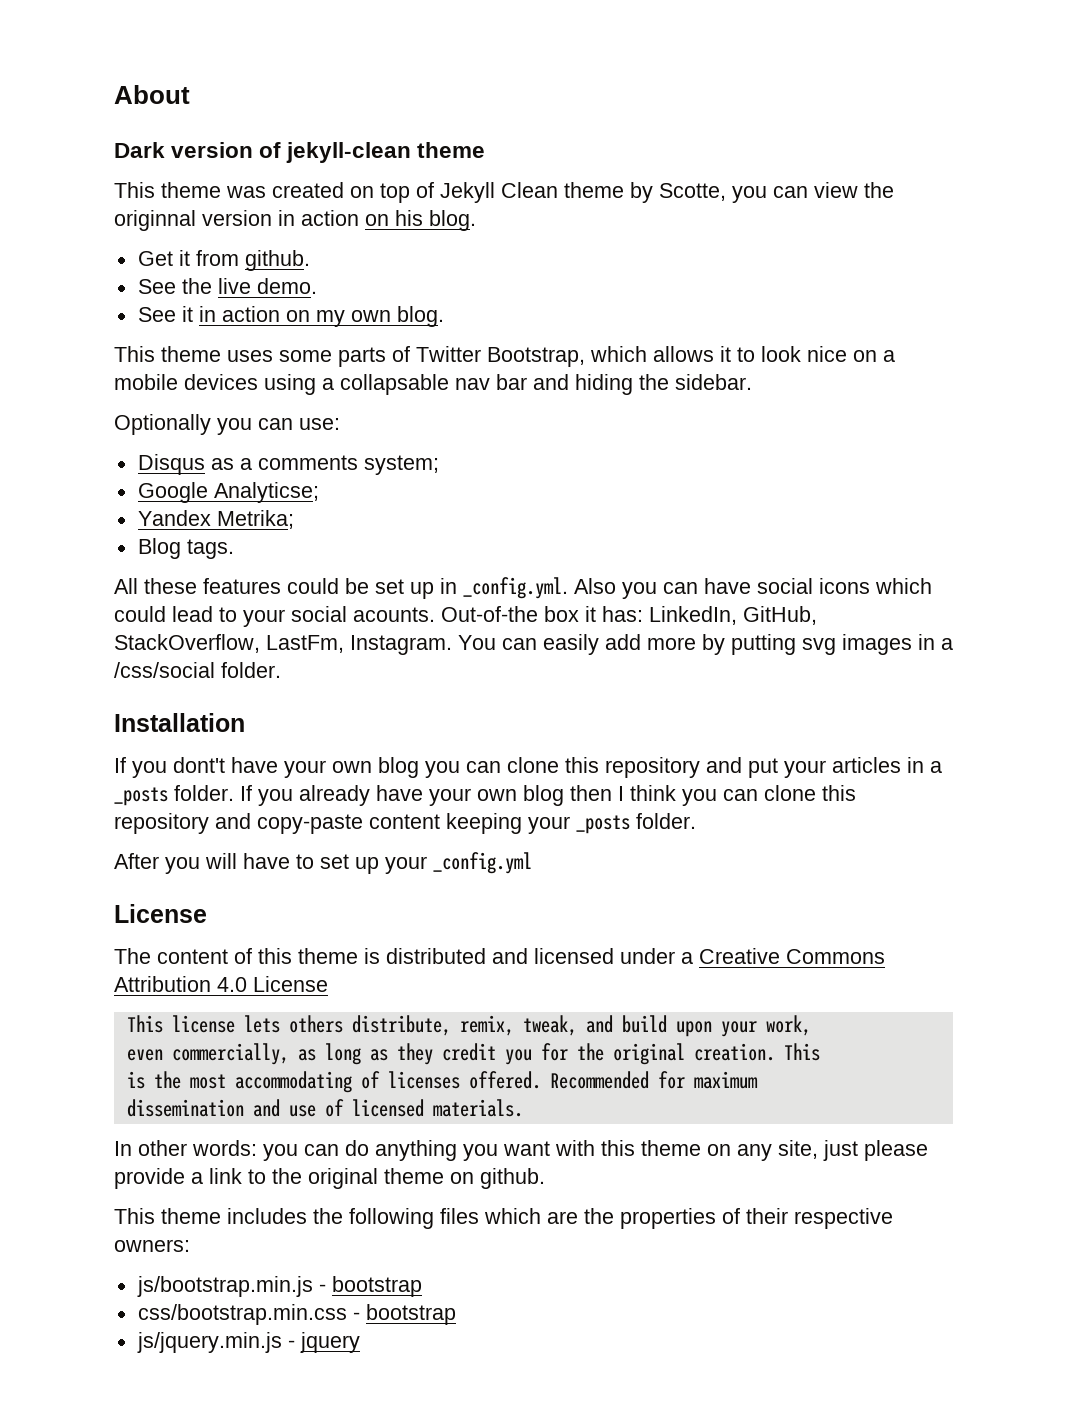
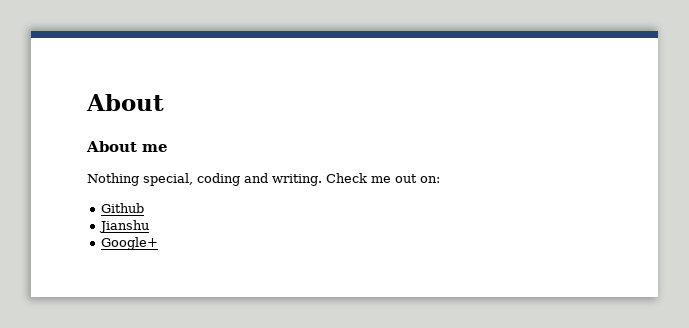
- Dark version of jekyll-clean theme
- This theme was created on top of Jekyll Clean theme by Scotte, you can view the originnal version in action on his blog.
- Get it from github.
- See the live demo.
- See it in action on my own blog.
- This theme uses some parts of Twitter Bootstrap, which allows it to look nice on a mobile devices using a collapsable nav bar and hiding the sidebar.
- Optionally you can use:
- Disqus as a comments system;
- Google Analyticse;
- Yandex Metrika;
- Blog tags.
- All these features could be set up in _config.yml. Also you can have social icons which could lead to your social acounts. Out-of-the box it has: LinkedIn, GitHub, StackOverflow, LastFm, Instagram. You can easily add more by putting svg images in a /css/social folder.
- Installation
- If you dont't have your own blog you can clone this repository and put your articles in a _posts folder. If you already have your own blog then I think you can clone this repository and copy-paste content keeping your _posts folder.
- After you will have to set up your _config.yml
- License
- The content of this theme is distributed and licensed under a Creative Commons Attribution 4.0 License
- This license lets others distribute, remix, tweak, and build upon your work,
- even commercially, as long as they credit you for the original creation. This
- is the most accommodating of licenses offered. Recommended for maximum
- dissemination and use of licensed materials.
- In other words: you can do anything you want with this theme on any site, just please provide a link to the original theme on github.
- This theme includes the following files which are the properties of their respective owners:
- js/bootstrap.min.js - bootstrap
- css/bootstrap.min.css - bootstrap
- js/jquery.min.js - jquery
+ About me
+ Nothing special, coding and writing. Check me out on:
+ Github
+ Jianshu
+ Google+

